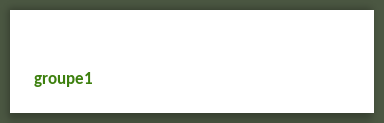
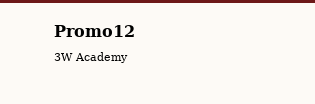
- groupe1
+ Promo12
+ 3W Academy

